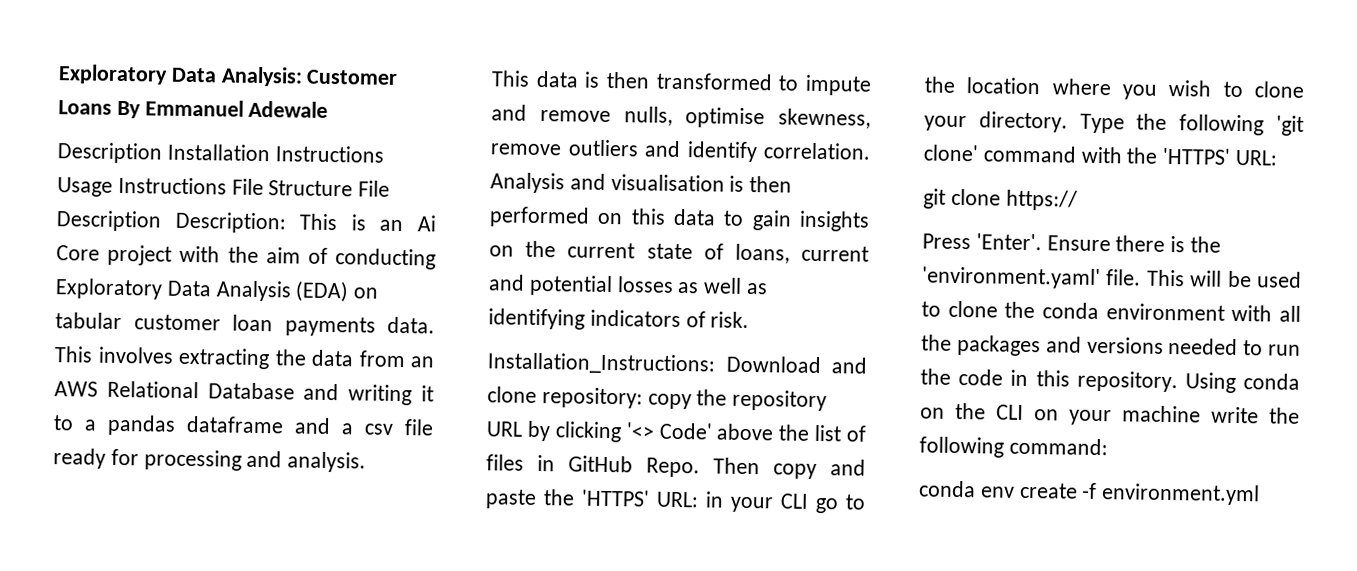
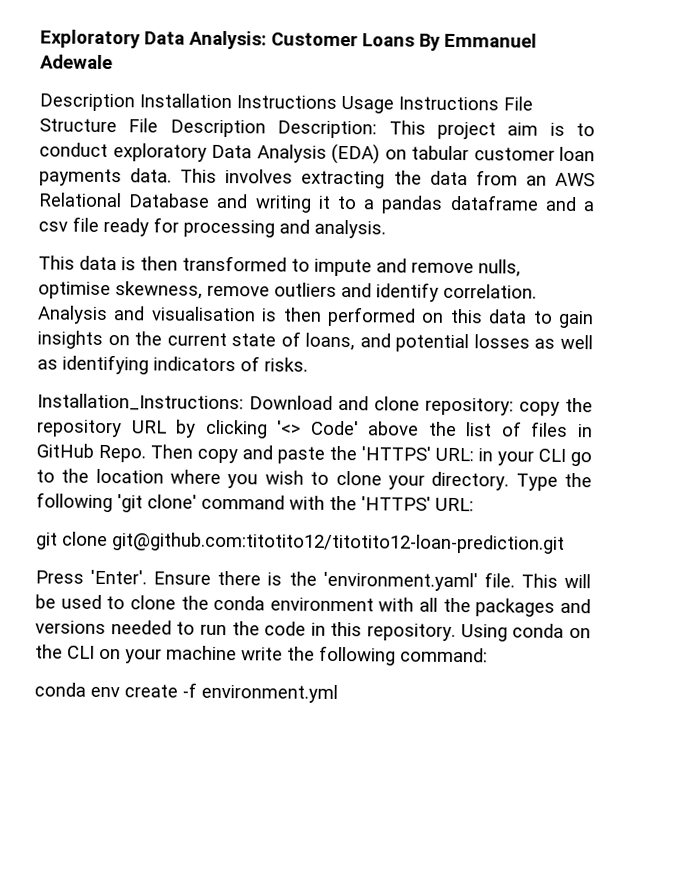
- Description Installation Instructions Usage Instructions File Structure File Description Description: This is an Ai Core project with the aim of conducting Exploratory Data Analysis (EDA) on tabular customer loan payments data.
+ Description Installation Instructions Usage Instructions File Structure File Description Description: This project aim is to conduct exploratory Data Analysis (EDA) on tabular customer loan payments data.
- Analysis and visualisation is then performed on this data to gain insights on the current state of loans, current and potential losses as well as identifying indicators of risk.
+ Analysis and visualisation is then performed on this data to gain insights on the current state of loans, and potential losses as well as identifying indicators of risks.
- git clone https://
+ git clone git@github.com:titotito12/titotito12-loan-prediction.git

